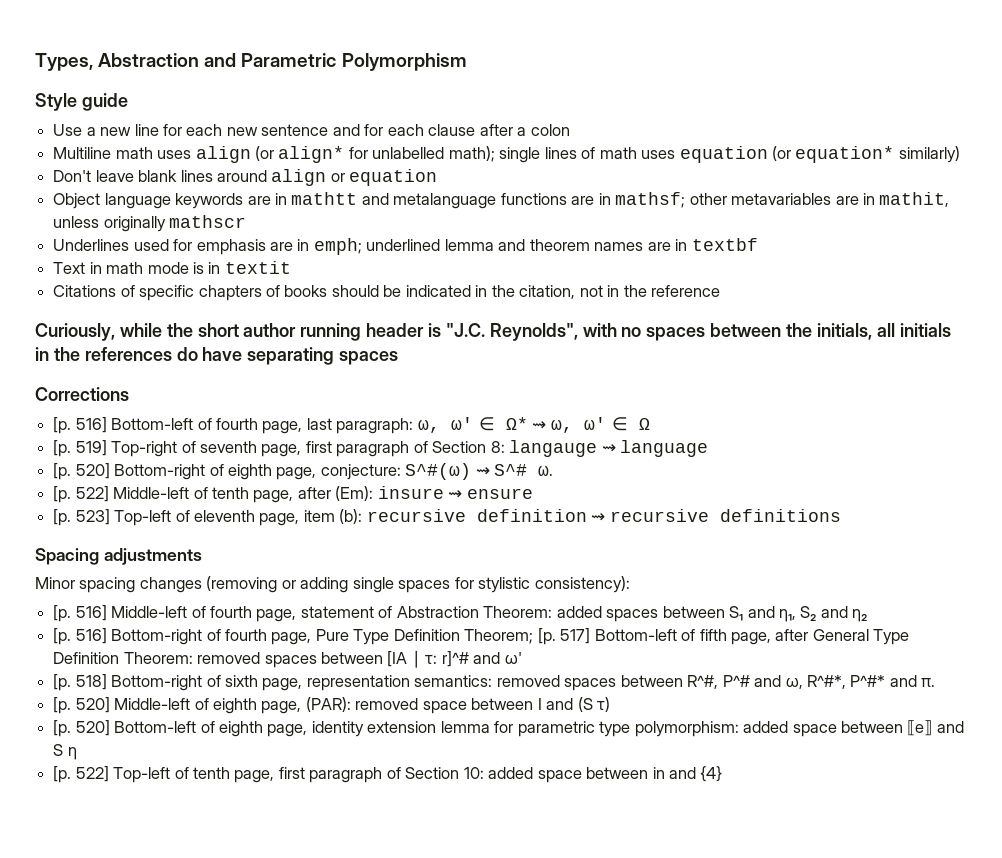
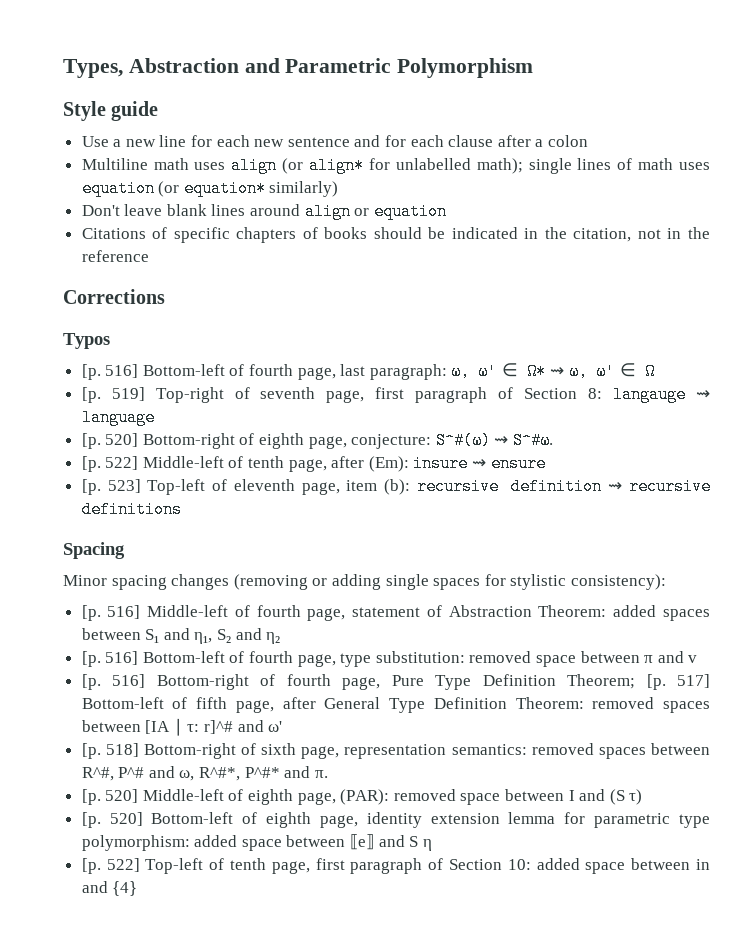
- Object language keywords are in mathtt and metalanguage functions are in mathsf; other metavariables are in mathit, unless originally mathscr
- Underlines used for emphasis are in emph; underlined lemma and theorem names are in textbf
- Text in math mode is in textit
- Curiously, while the short author running header is "J.C. Reynolds", with no spaces between the initials, all initials in the references do have separating spaces
  Corrections
+ Typos
- [p. 520] Bottom-right of eighth page, conjecture: S^#(ω) ⇝ S^# ω.
+ [p. 520] Bottom-right of eighth page, conjecture: S^#(ω) ⇝ S^#ω.
- Spacing adjustments
+ Spacing
+ [p. 516] Bottom-left of fourth page, type substitution: removed space between π and v

